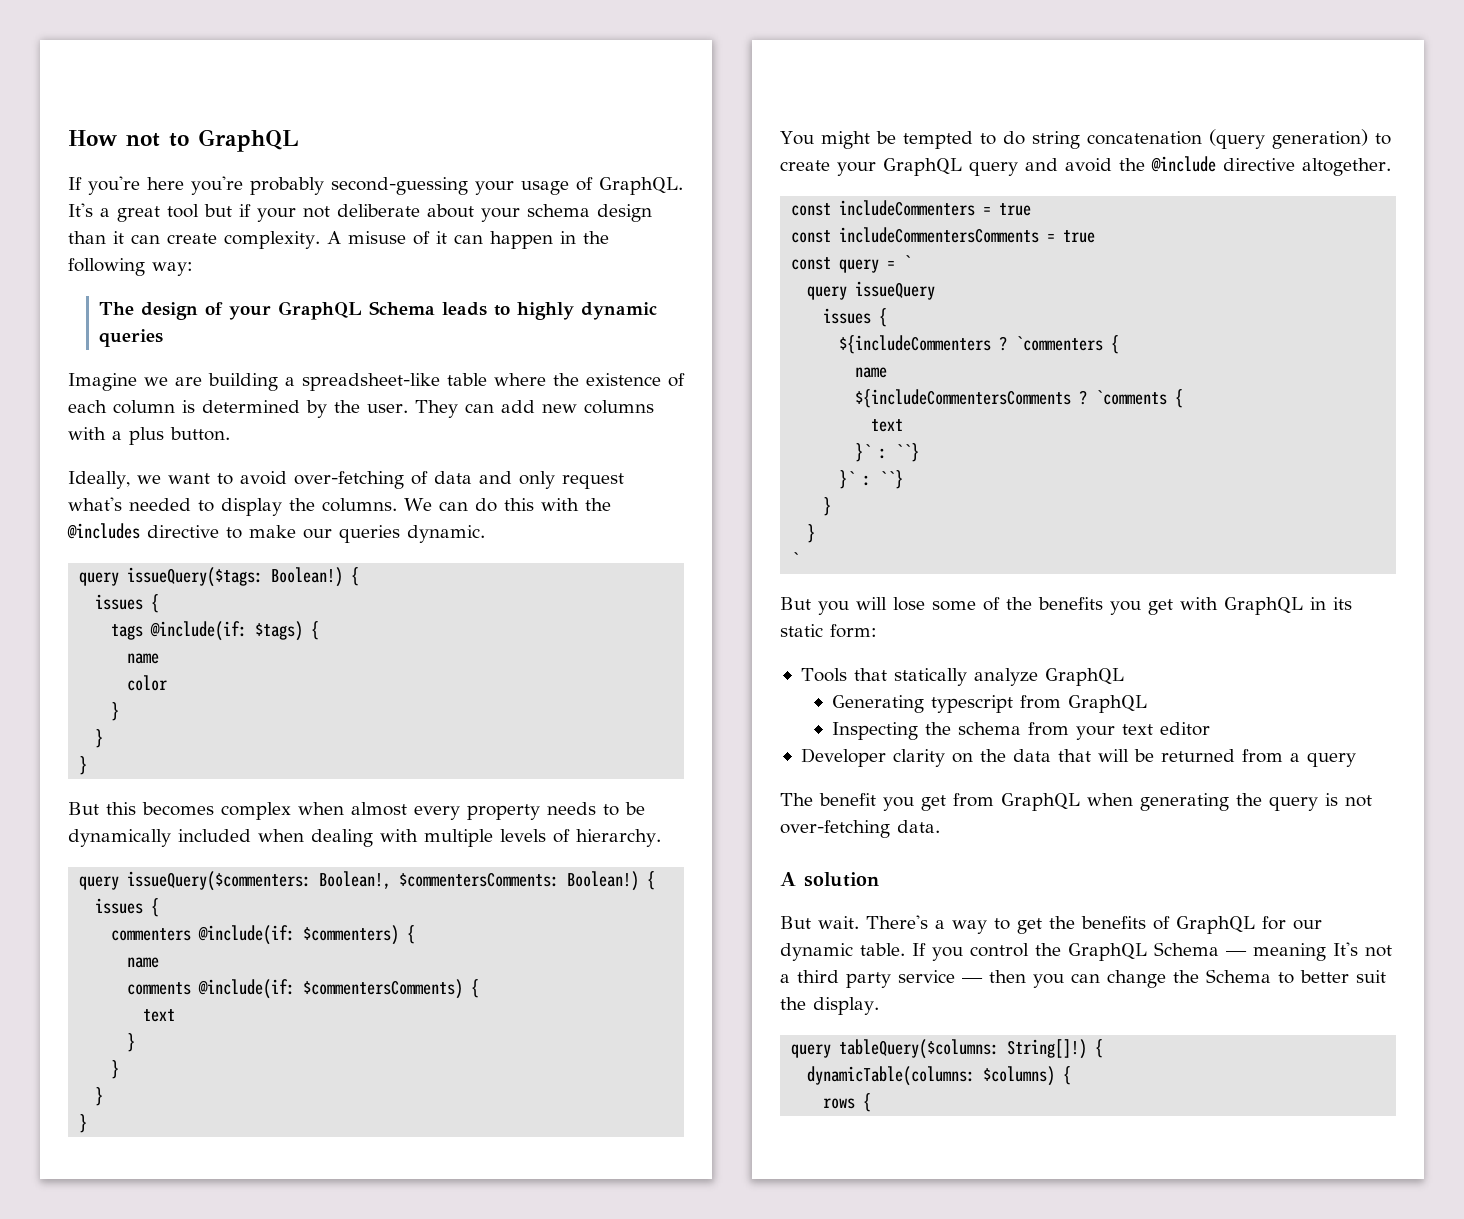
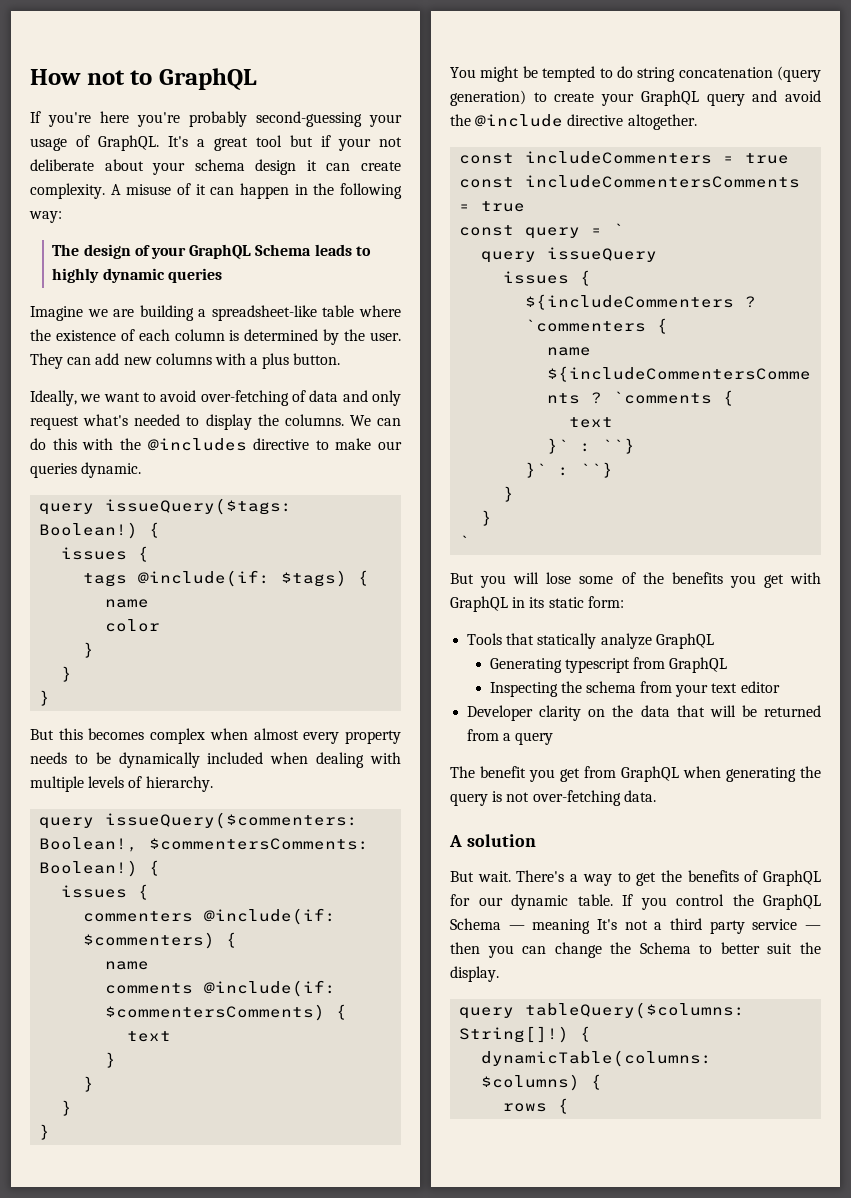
- It's a great tool but if your not deliberate about your schema design than it can create complexity.
+ It's a great tool but if your not deliberate about your schema design it can create complexity.

